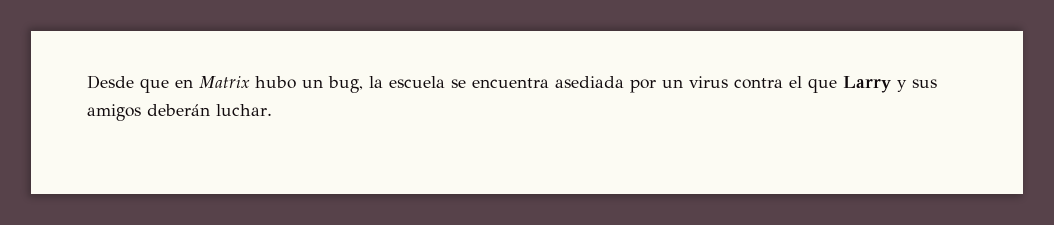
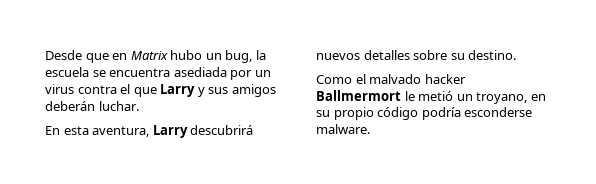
+ En esta aventura, Larry descubrirá nuevos detalles sobre su destino.
+ Como el malvado hacker Ballmermort le metió un troyano, en su propio código podría esconderse malware.

